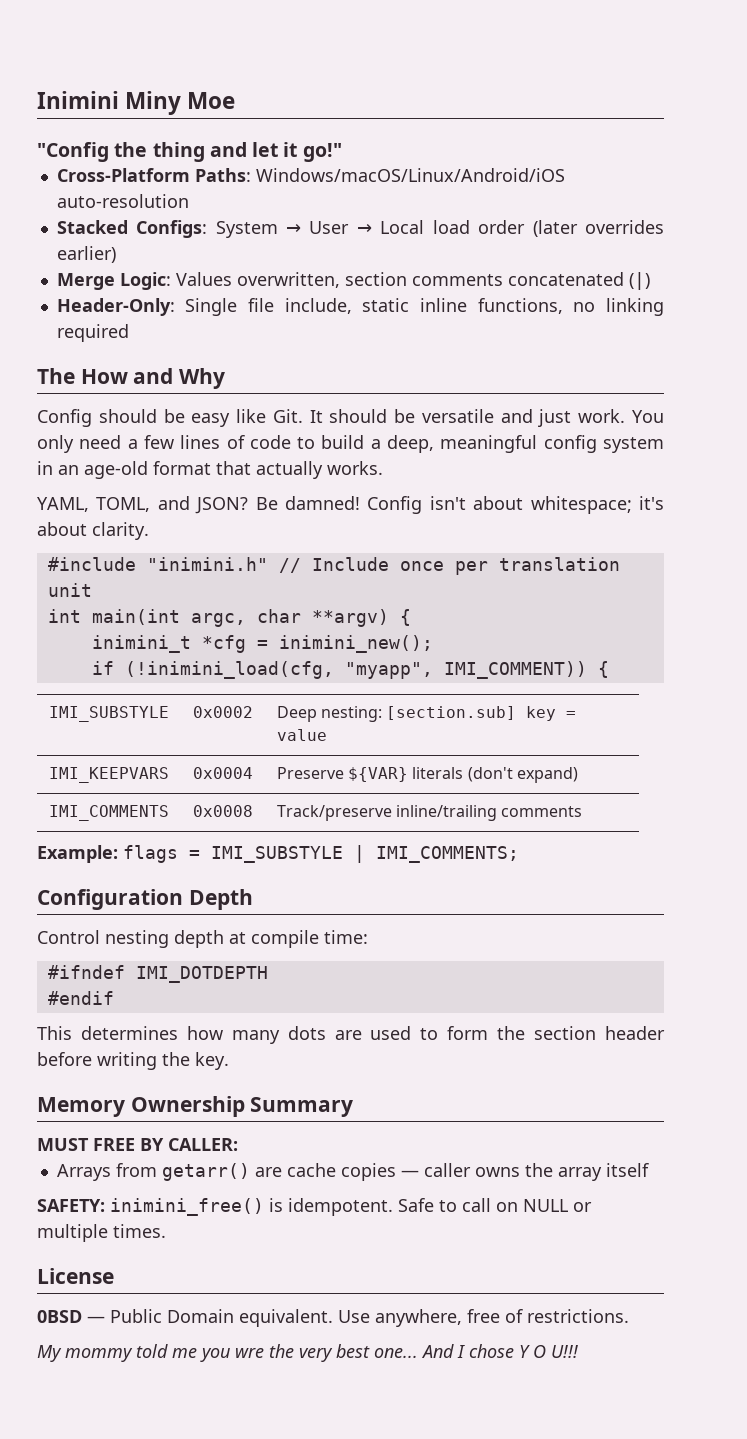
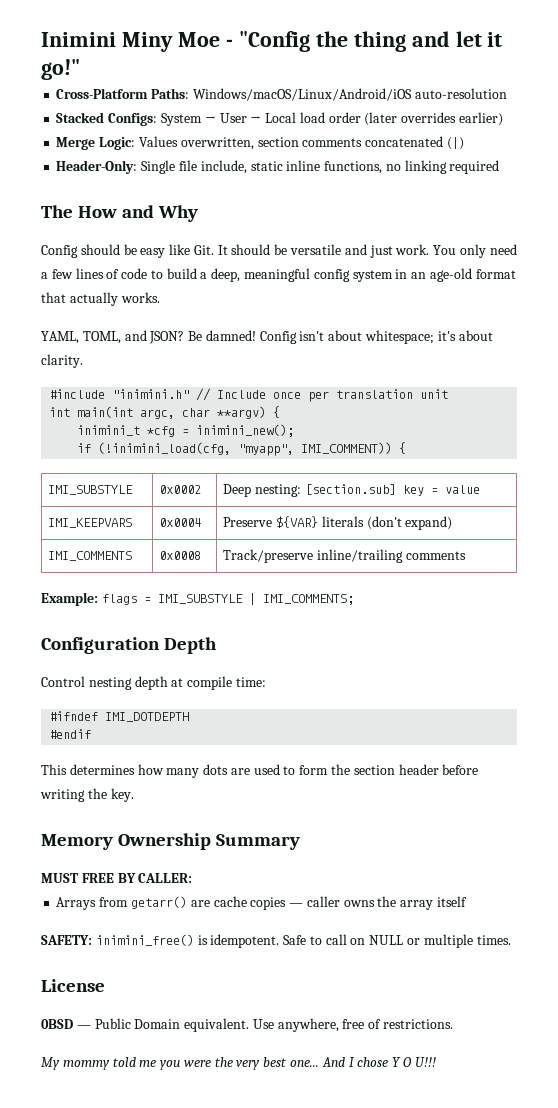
- Inimini Miny Moe
- "Config the thing and let it go!"
+ Inimini Miny Moe - "Config the thing and let it go!"
- My mommy told me you wre the very best one...
+ My mommy told me you were the very best one...

